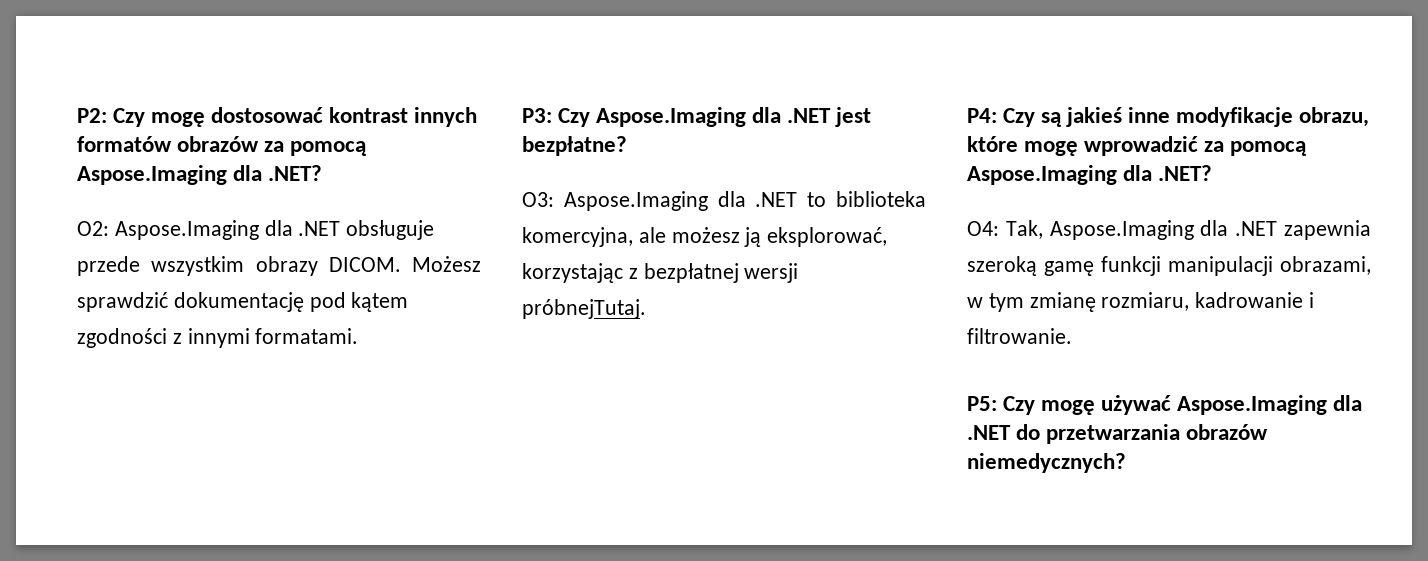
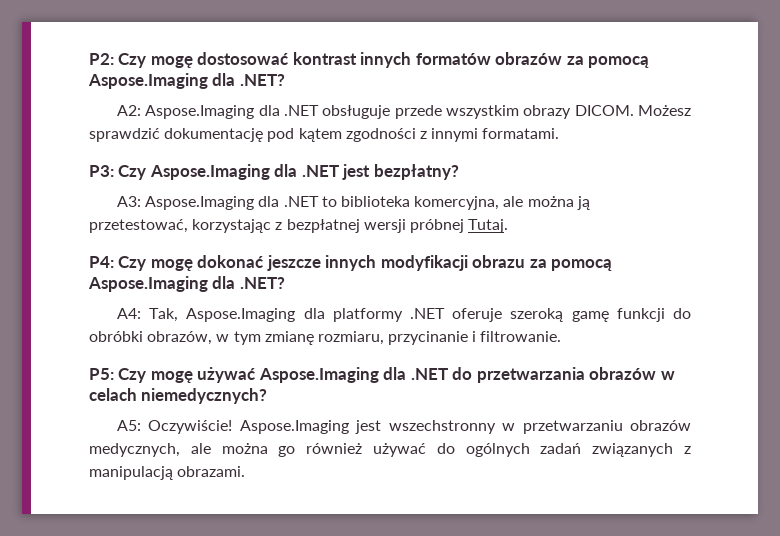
- O2: Aspose.Imaging dla .NET obsługuje przede wszystkim obrazy DICOM.
+ A2: Aspose.Imaging dla .NET obsługuje przede wszystkim obrazy DICOM.
- P3: Czy Aspose.Imaging dla .NET jest bezpłatne?
- O3: Aspose.Imaging dla .NET to biblioteka komercyjna, ale możesz ją eksplorować, korzystając z bezpłatnej wersji próbnejTutaj.
+ P3: Czy Aspose.Imaging dla .NET jest bezpłatny?
+ A3: Aspose.Imaging dla .NET to biblioteka komercyjna, ale można ją przetestować, korzystając z bezpłatnej wersji próbnej Tutaj.
- P4: Czy są jakieś inne modyfikacje obrazu, które mogę wprowadzić za pomocą Aspose.Imaging dla .NET?
- O4: Tak, Aspose.Imaging dla .NET zapewnia szeroką gamę funkcji manipulacji obrazami, w tym zmianę rozmiaru, kadrowanie i filtrowanie.
+ P4: Czy mogę dokonać jeszcze innych modyfikacji obrazu za pomocą Aspose.Imaging dla .NET?
+ A4: Tak, Aspose.Imaging dla platformy .NET oferuje szeroką gamę funkcji do obróbki obrazów, w tym zmianę rozmiaru, przycinanie i filtrowanie.
- P5: Czy mogę używać Aspose.Imaging dla .NET do przetwarzania obrazów niemedycznych?
+ P5: Czy mogę używać Aspose.Imaging dla .NET do przetwarzania obrazów w celach niemedycznych?
+ A5: Oczywiście! Aspose.Imaging jest wszechstronny w przetwarzaniu obrazów medycznych, ale można go również używać do ogólnych zadań związanych z manipulacją obrazami.

